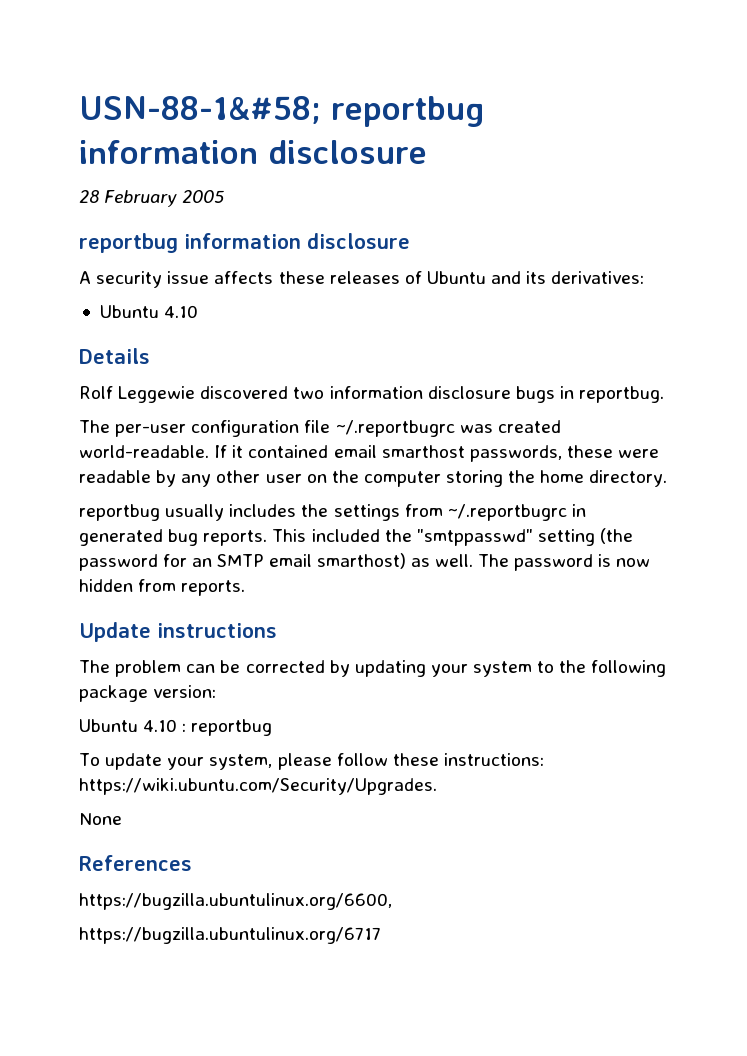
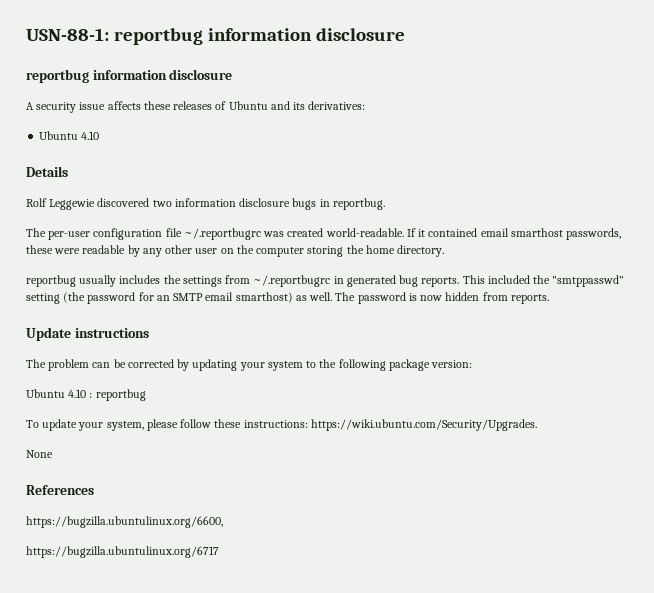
- USN-88-1&#58; reportbug information disclosure
- 28 February 2005
+ USN-88-1: reportbug information disclosure

